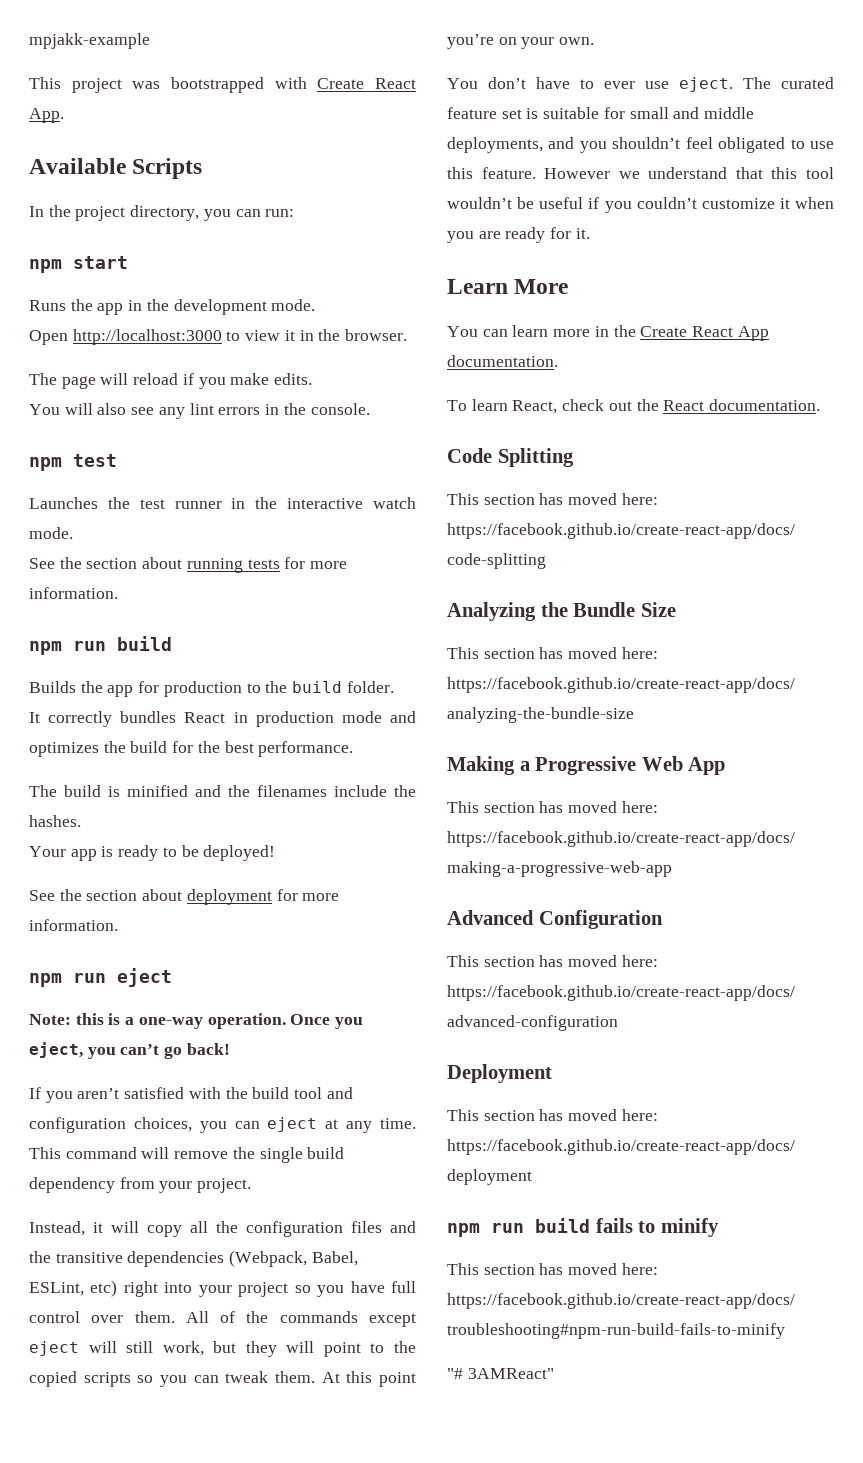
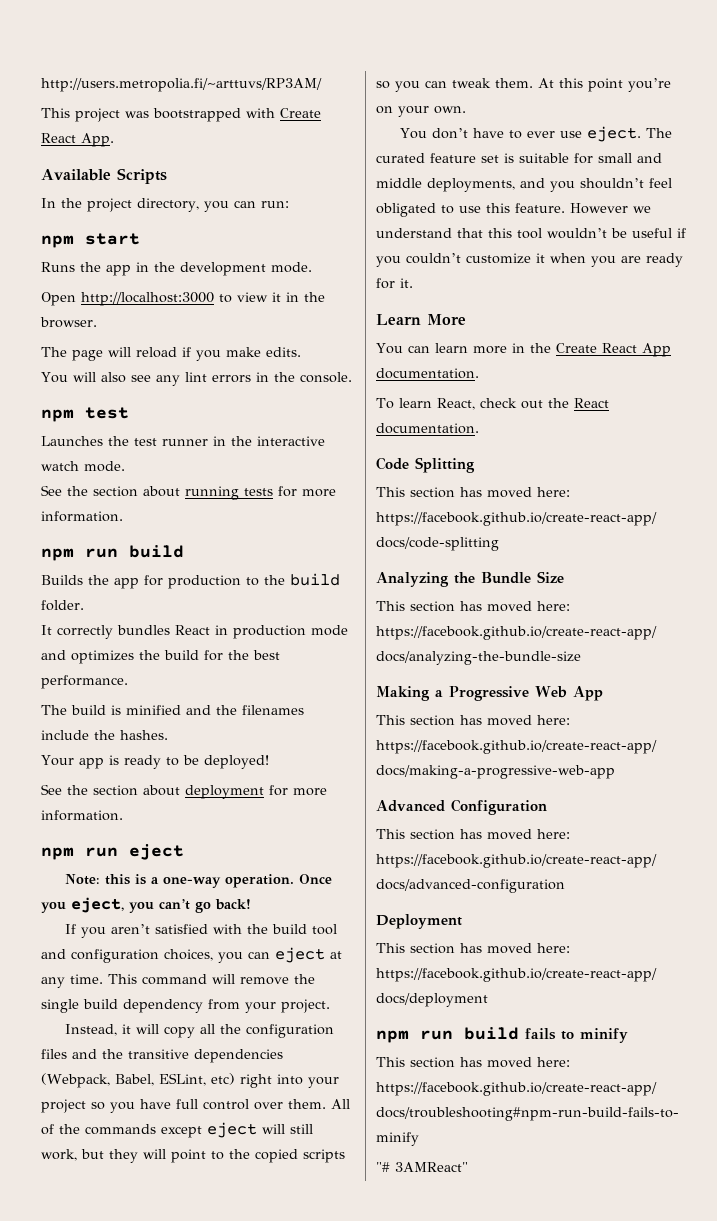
- mpjakk-example
+ http://users.metropolia.fi/~arttuvs/RP3AM/

